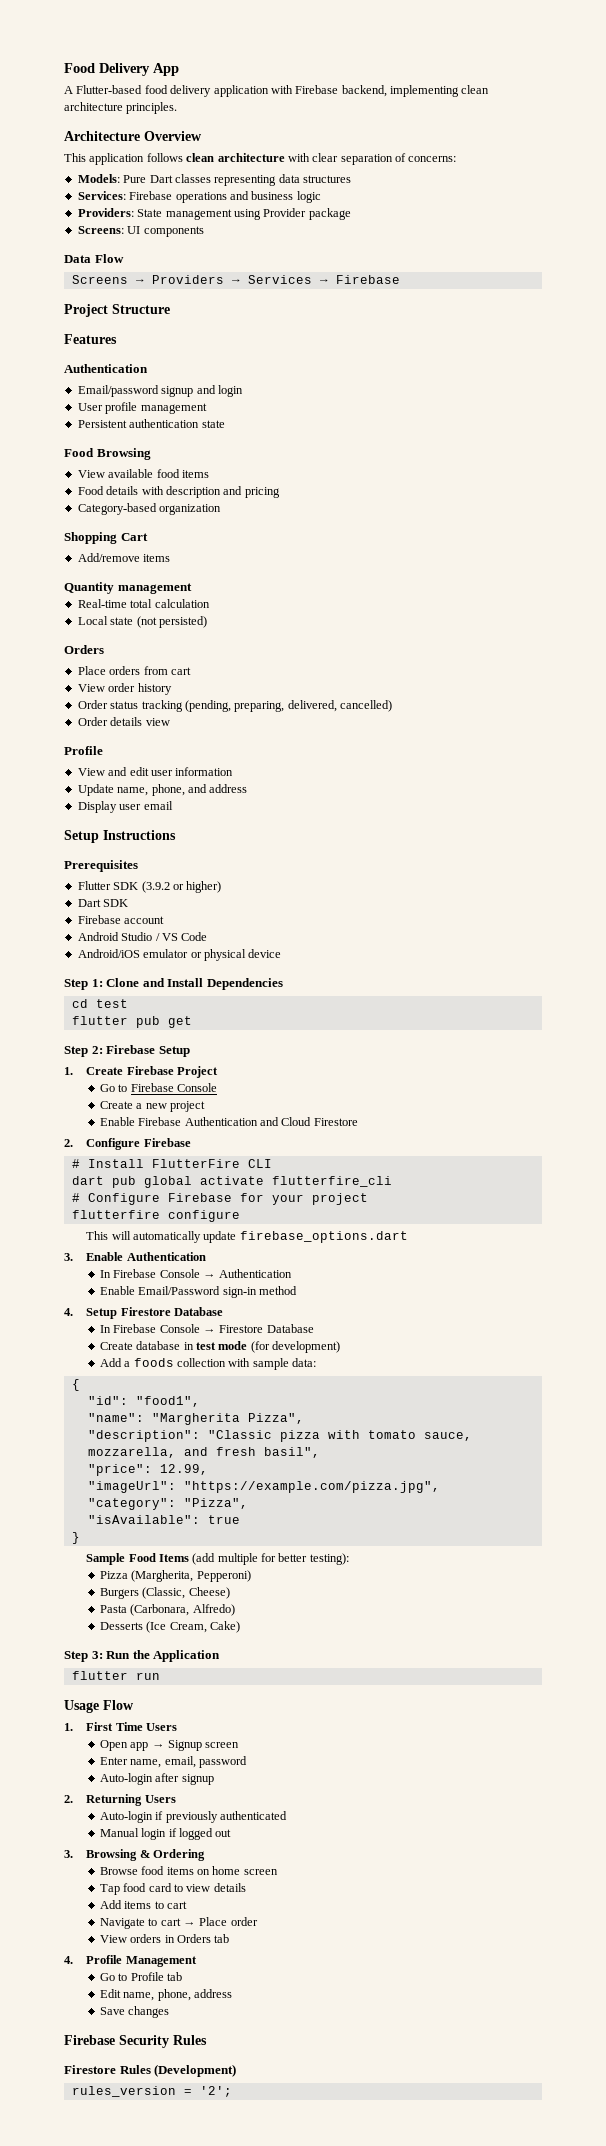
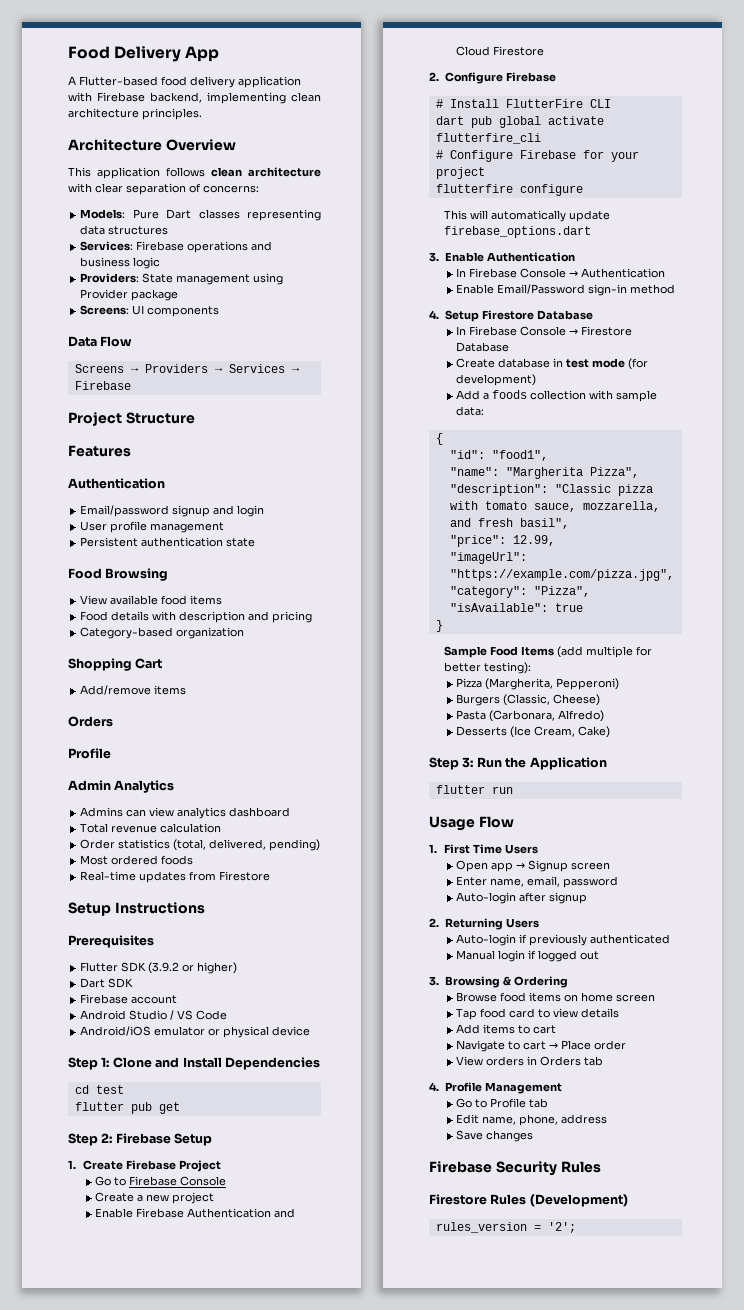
  Add/remove items
- Quantity management
- Real-time total calculation
- Local state (not persisted)
  Orders
- Place orders from cart
- View order history
- Order status tracking (pending, preparing, delivered, cancelled)
- Order details view
  Profile
- View and edit user information
- Update name, phone, and address
- Display user email
+ Admin Analytics
+ Admins can view analytics dashboard
+ Total revenue calculation
+ Order statistics (total, delivered, pending)
+ Most ordered foods
+ Real-time updates from Firestore

